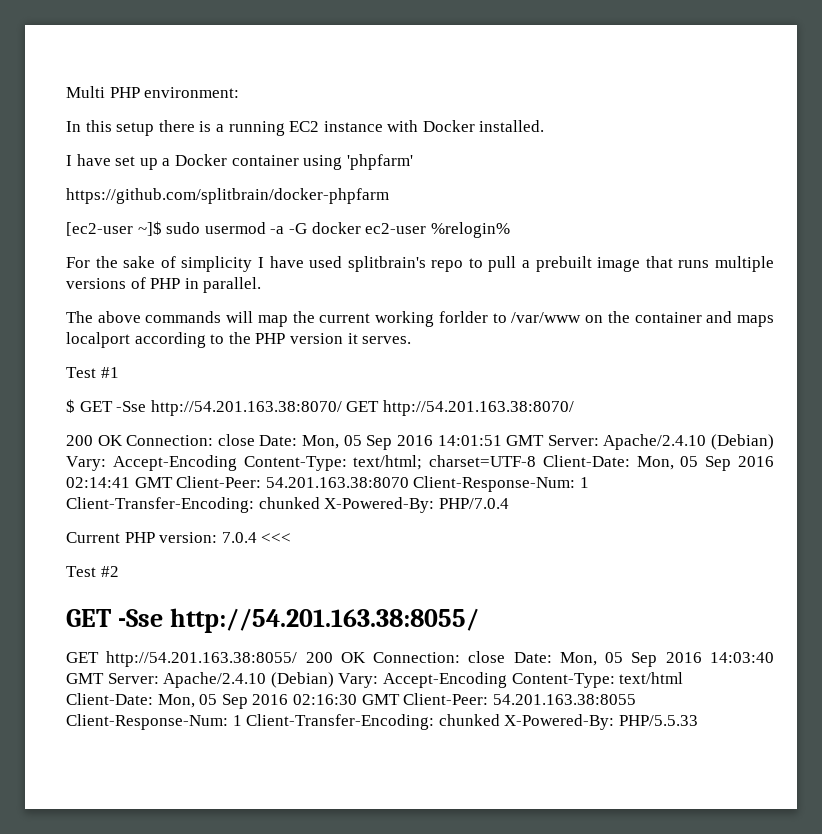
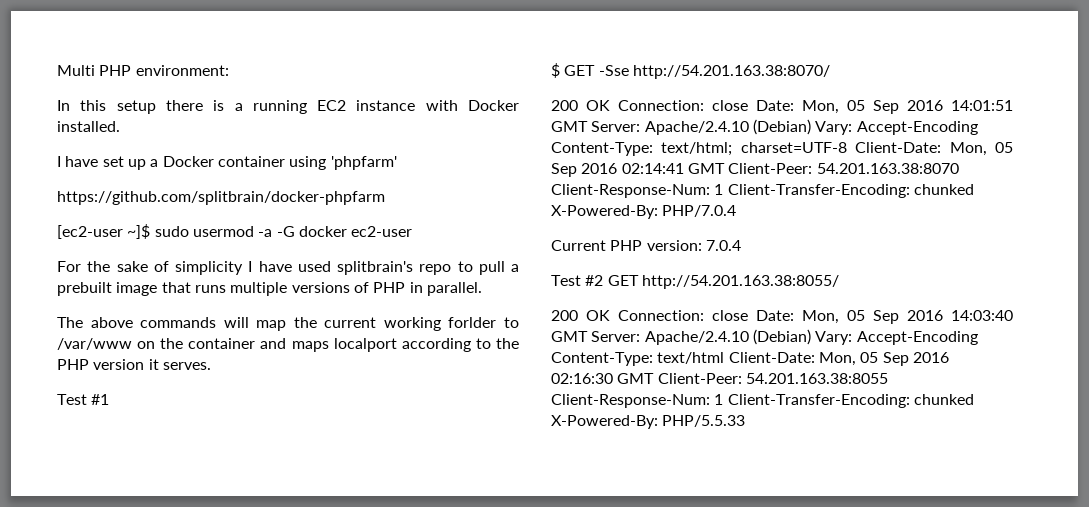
- [ec2-user ~]$ sudo usermod -a -G docker ec2-user %relogin%
+ [ec2-user ~]$ sudo usermod -a -G docker ec2-user
- $ GET -Sse http://54.201.163.38:8070/ GET http://54.201.163.38:8070/
+ $ GET -Sse http://54.201.163.38:8070/
- Current PHP version: 7.0.4 <<<
+ Current PHP version: 7.0.4
- Test #2
- GET -Sse http://54.201.163.38:8055/
+ Test #2 GET http://54.201.163.38:8055/
- GET http://54.201.163.38:8055/ 200 OK Connection: close Date: Mon, 05 Sep 2016 14:03:40 GMT Server: Apache/2.4.10 (Debian) Vary: Accept-Encoding Content-Type: text/html Client-Date: Mon, 05 Sep 2016 02:16:30 GMT Client-Peer: 54.201.163.38:8055 Client-Response-Num: 1 Client-Transfer-Encoding: chunked X-Powered-By: PHP/5.5.33
+ 200 OK Connection: close Date: Mon, 05 Sep 2016 14:03:40 GMT Server: Apache/2.4.10 (Debian) Vary: Accept-Encoding Content-Type: text/html Client-Date: Mon, 05 Sep 2016 02:16:30 GMT Client-Peer: 54.201.163.38:8055 Client-Response-Num: 1 Client-Transfer-Encoding: chunked X-Powered-By: PHP/5.5.33

